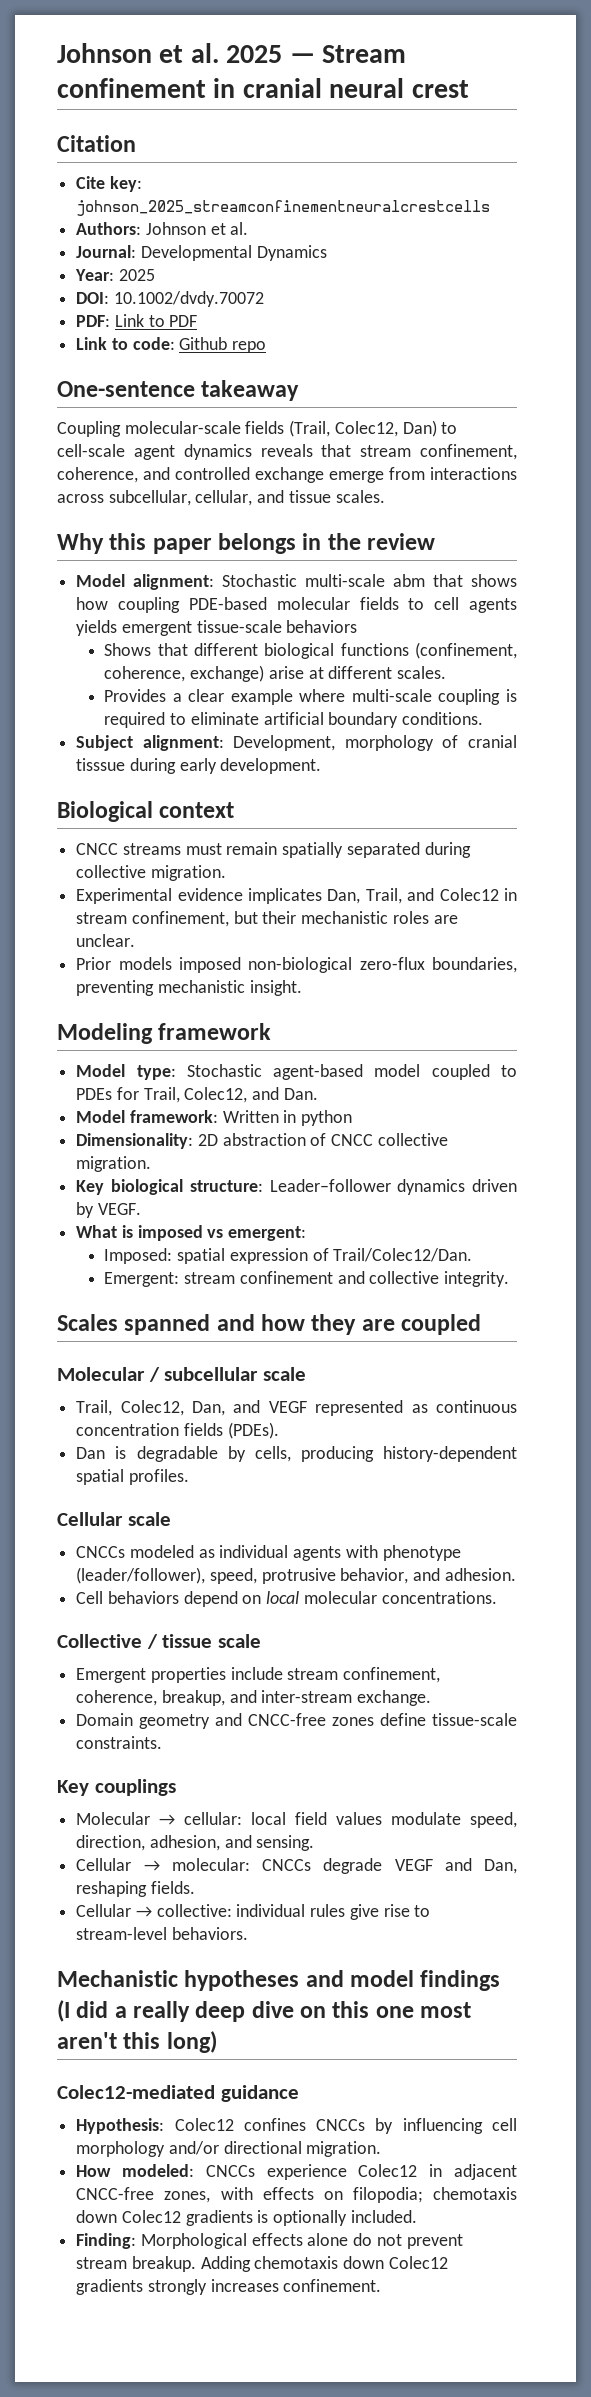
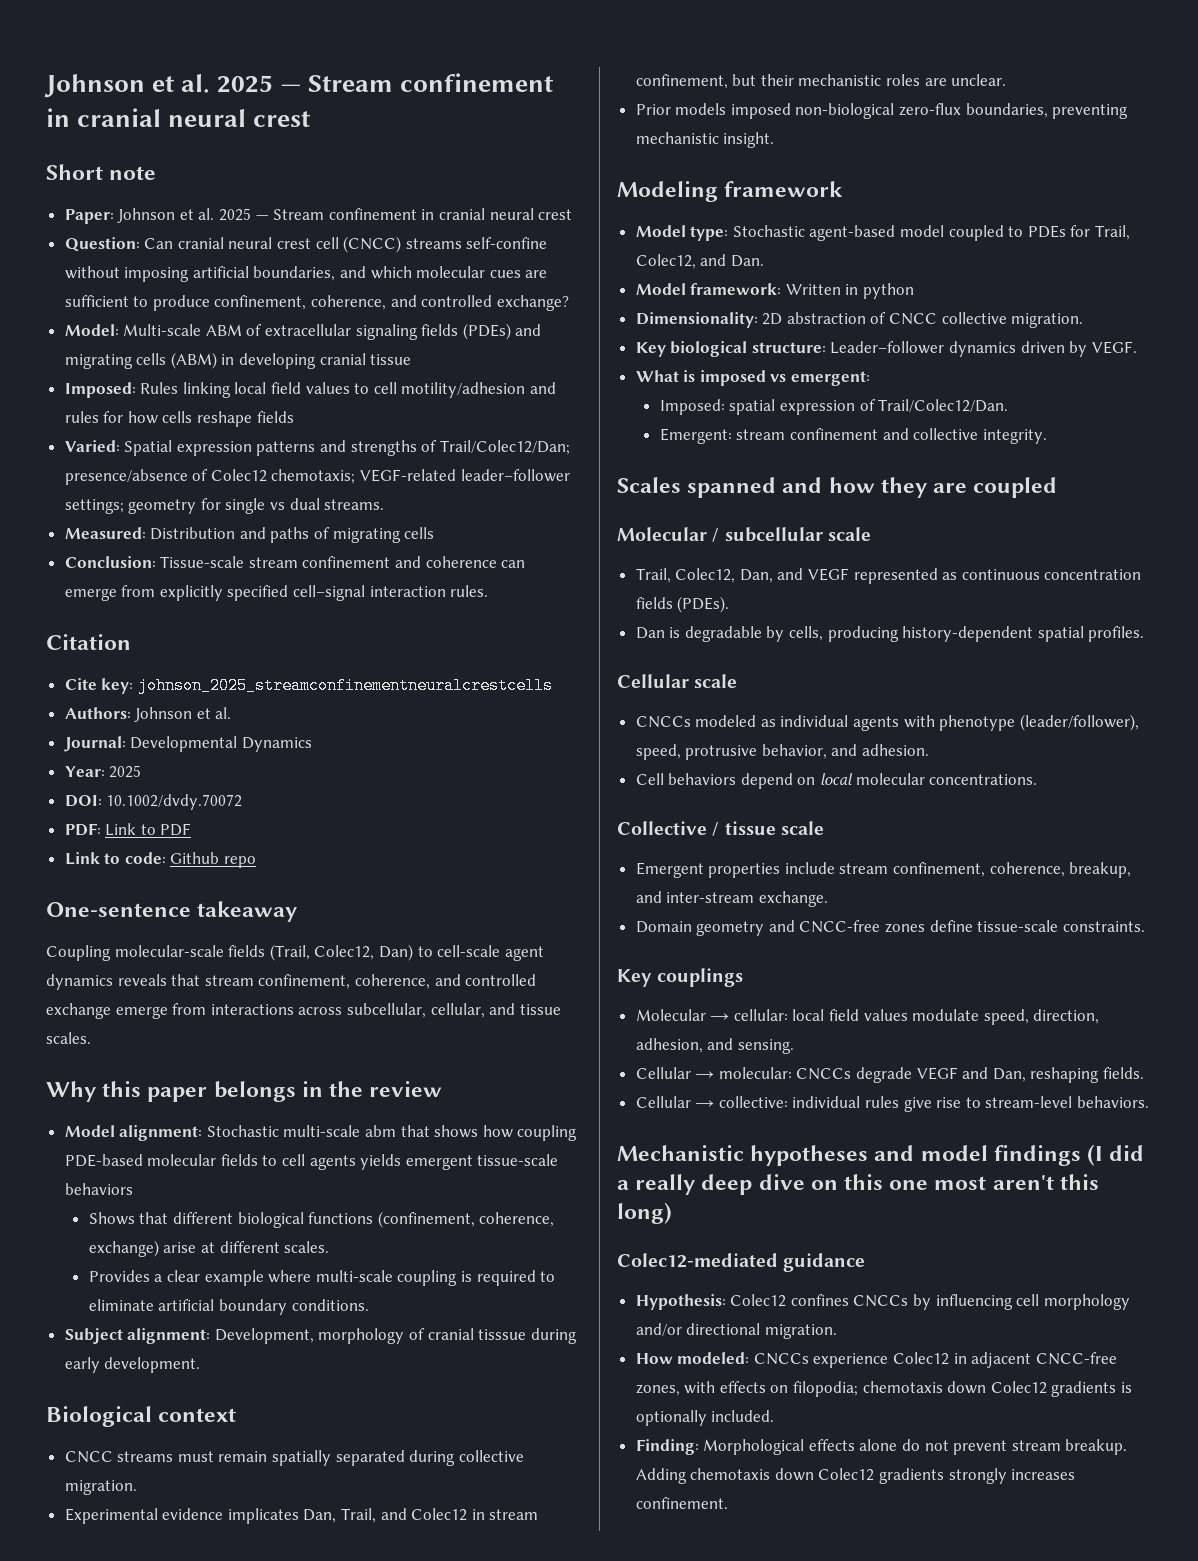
+ Short note
+ Paper: Johnson et al. 2025 — Stream confinement in cranial neural crest
+ Question: Can cranial neural crest cell (CNCC) streams self-confine without imposing artificial boundaries, and which molecular cues are sufficient to produce confinement, coherence, and controlled exchange?
+ Model: Multi-scale ABM of extracellular signaling fields (PDEs) and migrating cells (ABM) in developing cranial tissue
+ Imposed: Rules linking local field values to cell motility/adhesion and rules for how cells reshape fields
+ Varied: Spatial expression patterns and strengths of Trail/Colec12/Dan; presence/absence of Colec12 chemotaxis; VEGF-related leader–follower settings; geometry for single vs dual streams.
+ Measured: Distribution and paths of migrating cells
+ Conclusion: Tissue-scale stream confinement and coherence can emerge from explicitly specified cell–signal interaction rules.

